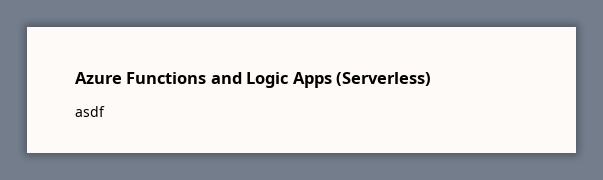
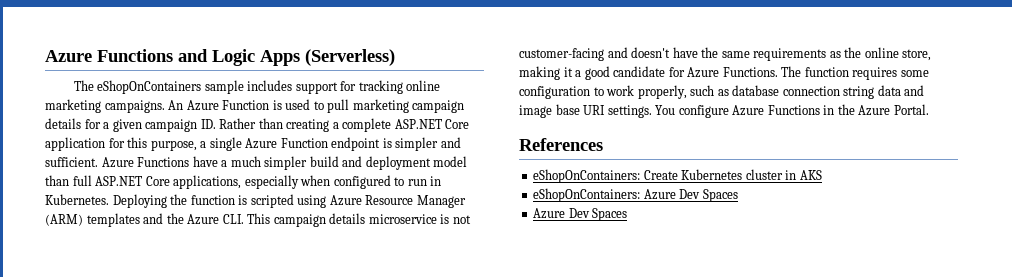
- asdf
+ The eShopOnContainers sample includes support for tracking online marketing campaigns. An Azure Function is used to pull marketing campaign details for a given campaign ID. Rather than creating a complete ASP.NET Core application for this purpose, a single Azure Function endpoint is simpler and sufficient. Azure Functions have a much simpler build and deployment model than full ASP.NET Core applications, especially when configured to run in Kubernetes. Deploying the function is scripted using Azure Resource Manager (ARM) templates and the Azure CLI. This campaign details microservice is not customer-facing and doesn't have the same requirements as the online store, making it a good candidate for Azure Functions. The function requires some configuration to work properly, such as database connection string data and image base URI settings. You configure Azure Functions in the Azure Portal.
+ References
+ eShopOnContainers: Create Kubernetes cluster in AKS
+ eShopOnContainers: Azure Dev Spaces
+ Azure Dev Spaces

